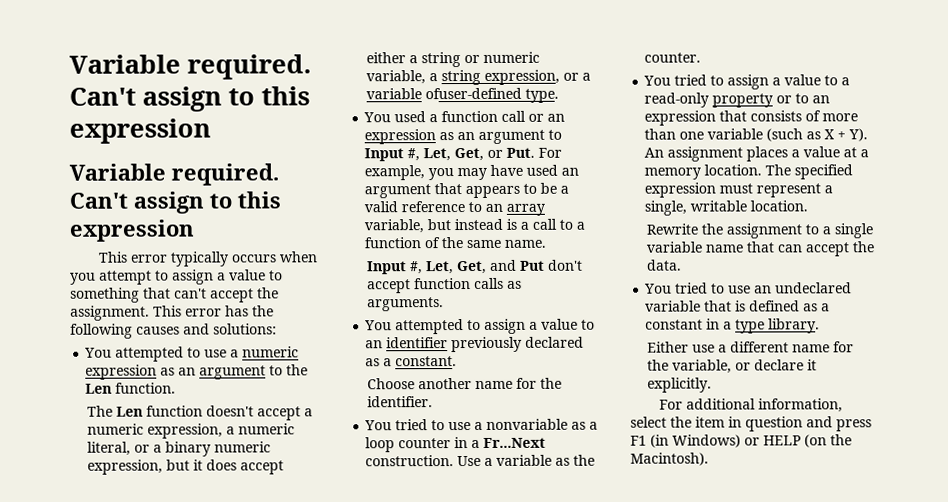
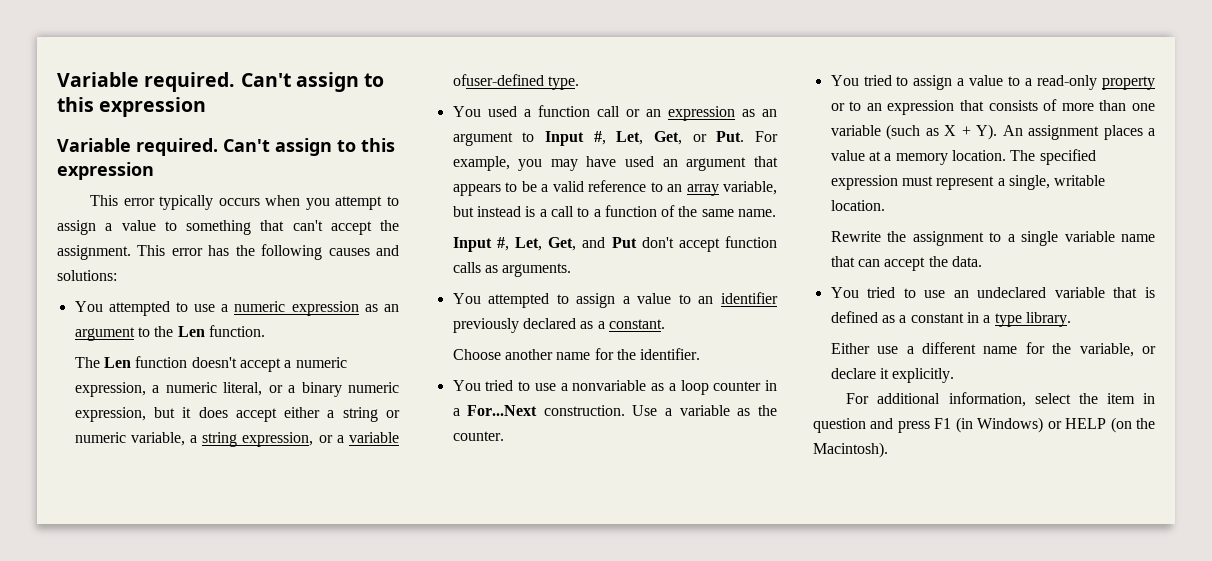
- You tried to use a nonvariable as a loop counter in a Fr...Next construction.
+ You tried to use a nonvariable as a loop counter in a For...Next construction.

